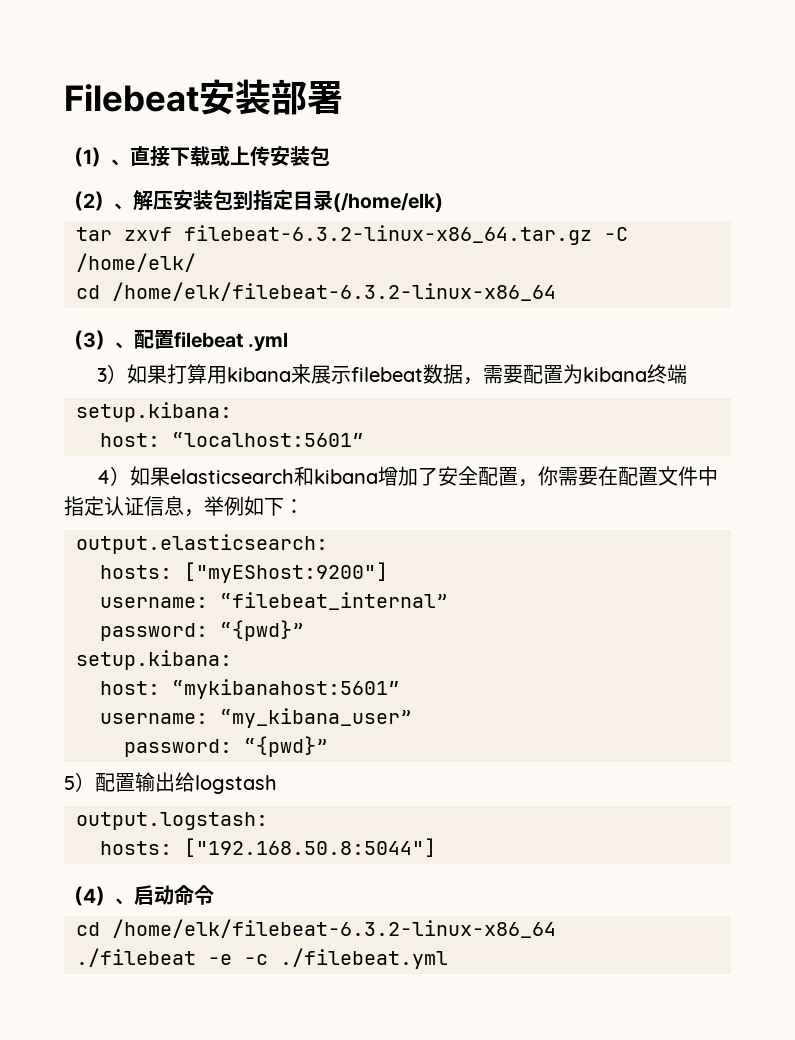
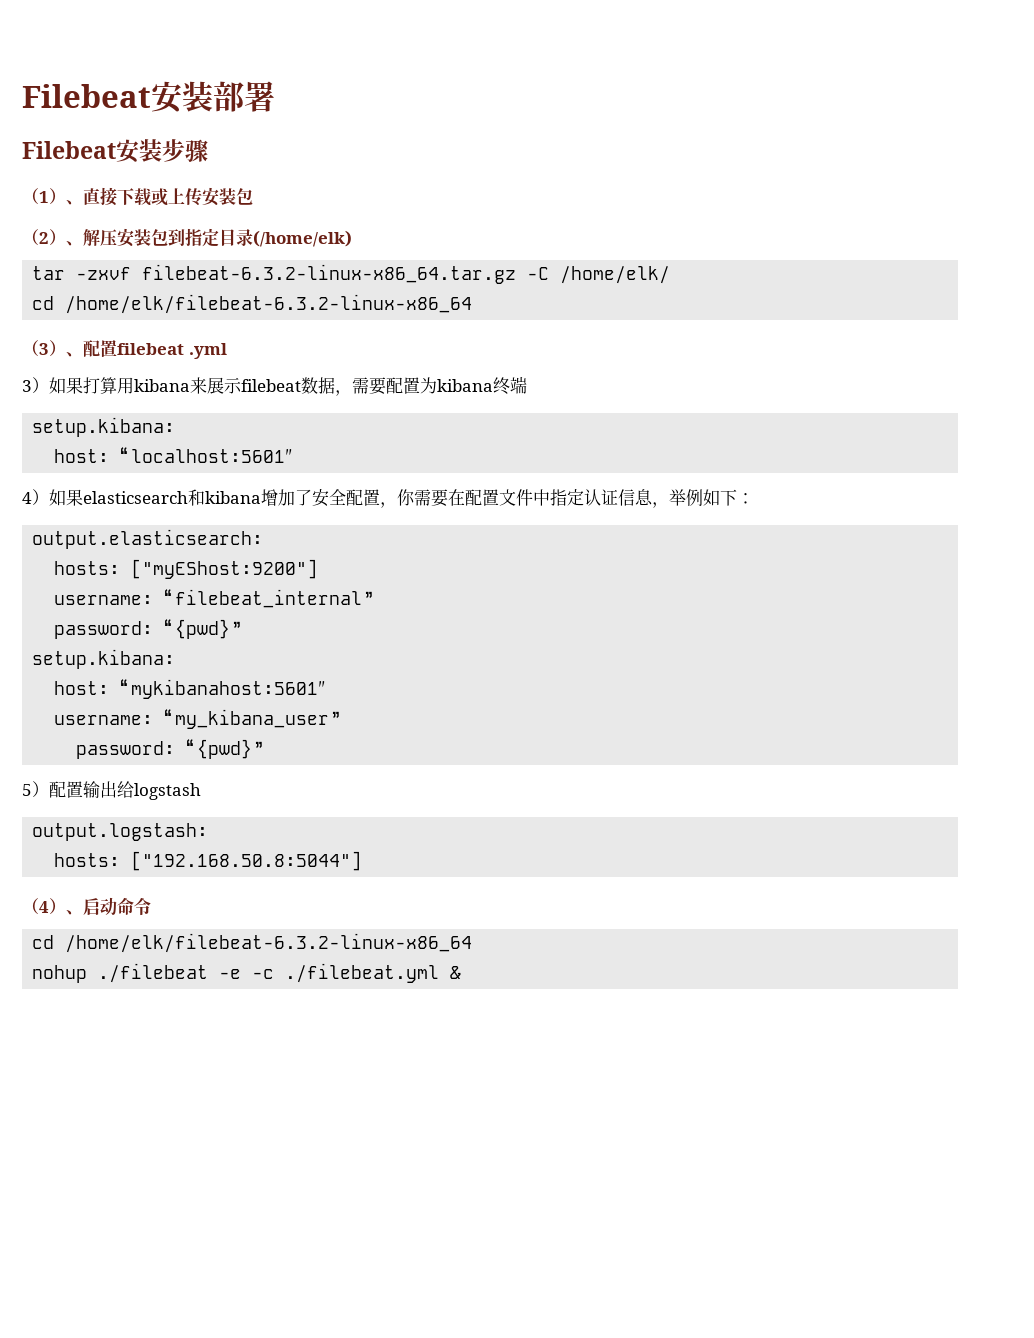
+ Filebeat安装步骤
- tar zxvf filebeat-6.3.2-linux-x86_64.tar.gz -C /home/elk/
+ tar -zxvf filebeat-6.3.2-linux-x86_64.tar.gz -C /home/elk/
- ./filebeat -e -c ./filebeat.yml
+ nohup ./filebeat -e -c ./filebeat.yml &

